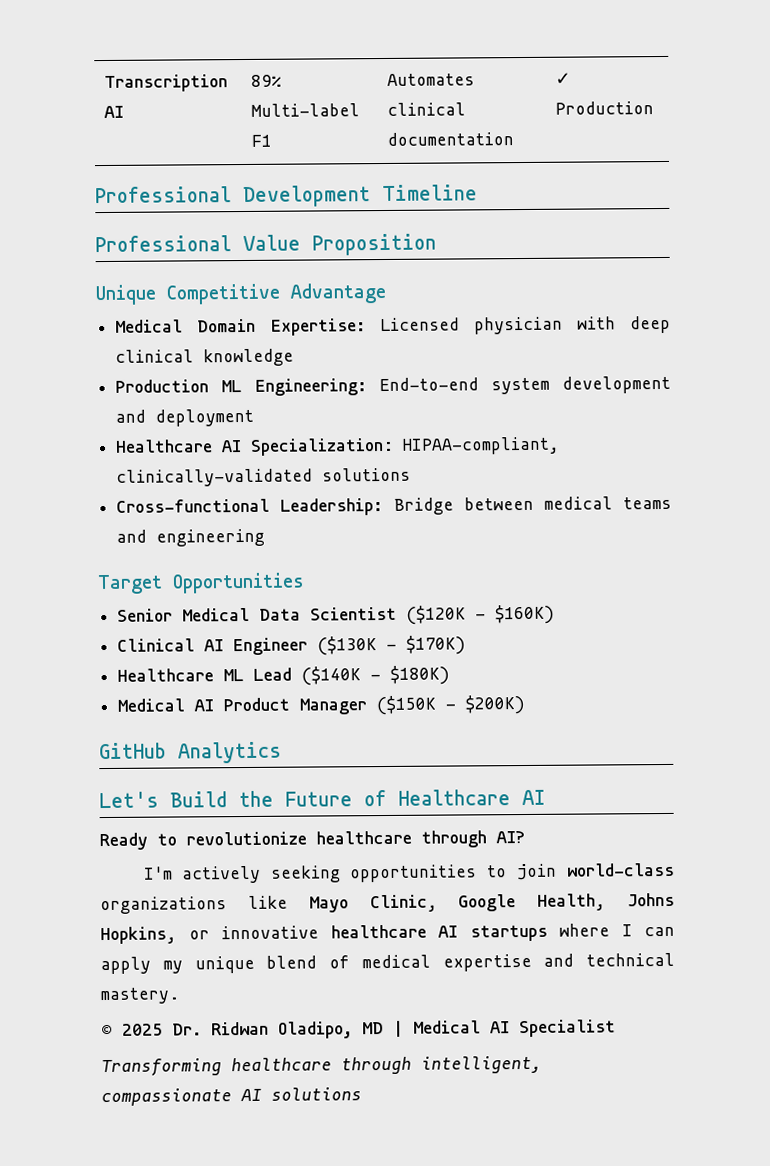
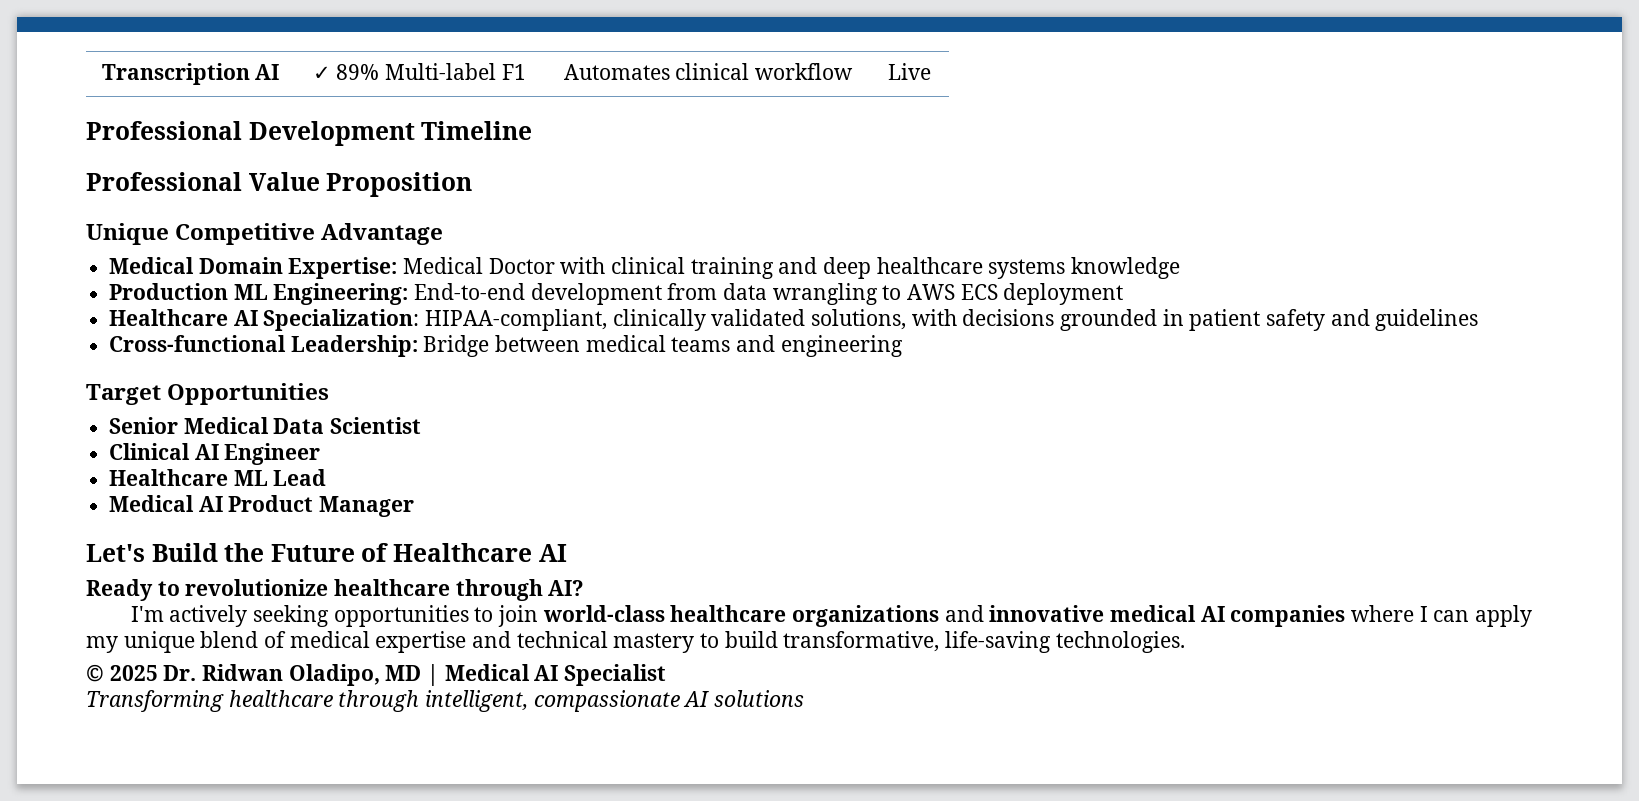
- Transcription AI | 89% Multi-label F1 | Automates clinical documentation | ✓ Production
+ Transcription AI | ✓ 89% Multi-label F1 | Automates clinical workflow | Live
- Medical Domain Expertise: Licensed physician with deep clinical knowledge
+ Medical Domain Expertise: Medical Doctor with clinical training and deep healthcare systems knowledge
- Production ML Engineering: End-to-end system development and deployment
+ Production ML Engineering: End-to-end development from data wrangling to AWS ECS deployment
- Healthcare AI Specialization: HIPAA-compliant, clinically-validated solutions
+ Healthcare AI Specialization: HIPAA-compliant, clinically validated solutions, with decisions grounded in patient safety and guidelines
- Senior Medical Data Scientist ($120K - $160K)
+ Senior Medical Data Scientist
- Clinical AI Engineer ($130K - $170K)
+ Clinical AI Engineer
- Healthcare ML Lead ($140K - $180K)
+ Healthcare ML Lead
- Medical AI Product Manager ($150K - $200K)
- GitHub Analytics
+ Medical AI Product Manager
- I'm actively seeking opportunities to join world-class organizations like Mayo Clinic, Google Health, Johns Hopkins, or innovative healthcare AI startups where I can apply my unique blend of medical expertise and technical mastery.
+ I'm actively seeking opportunities to join world-class healthcare organizations and innovative medical AI companies where I can apply my unique blend of medical expertise and technical mastery to build transformative, life-saving technologies.

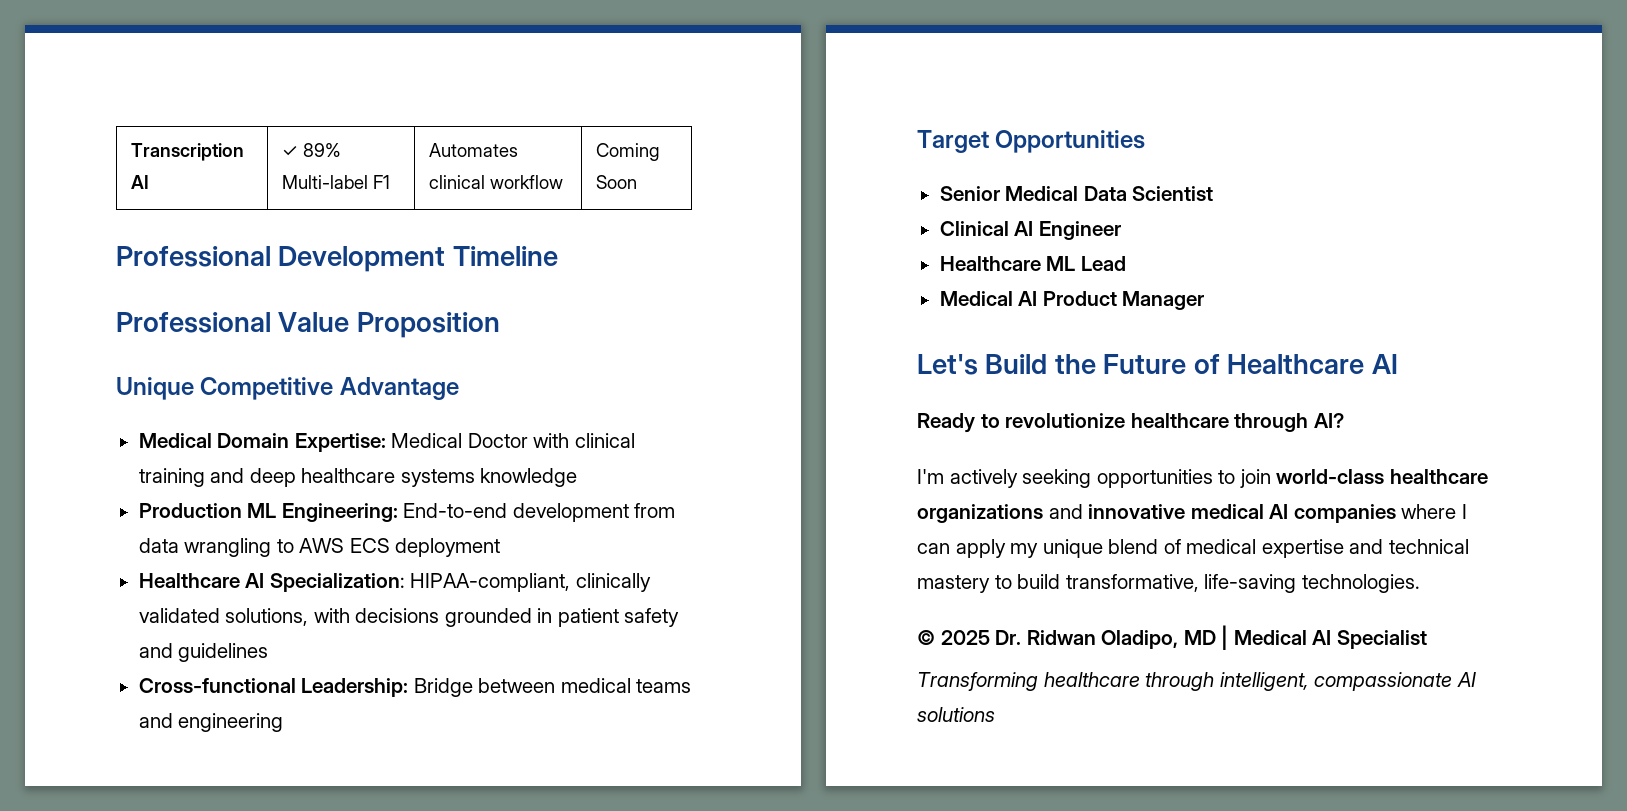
- Transcription AI | ✓ 89% Multi-label F1 | Automates clinical workflow | Live
+ Transcription AI | ✓ 89% Multi-label F1 | Automates clinical workflow | Coming Soon

